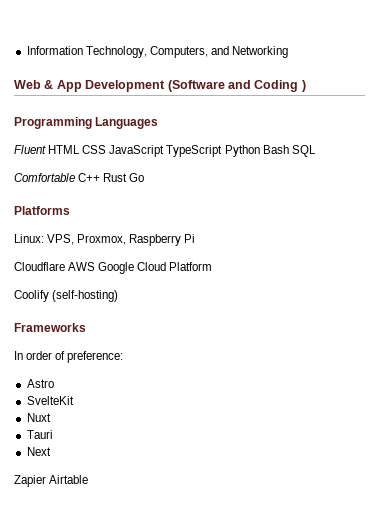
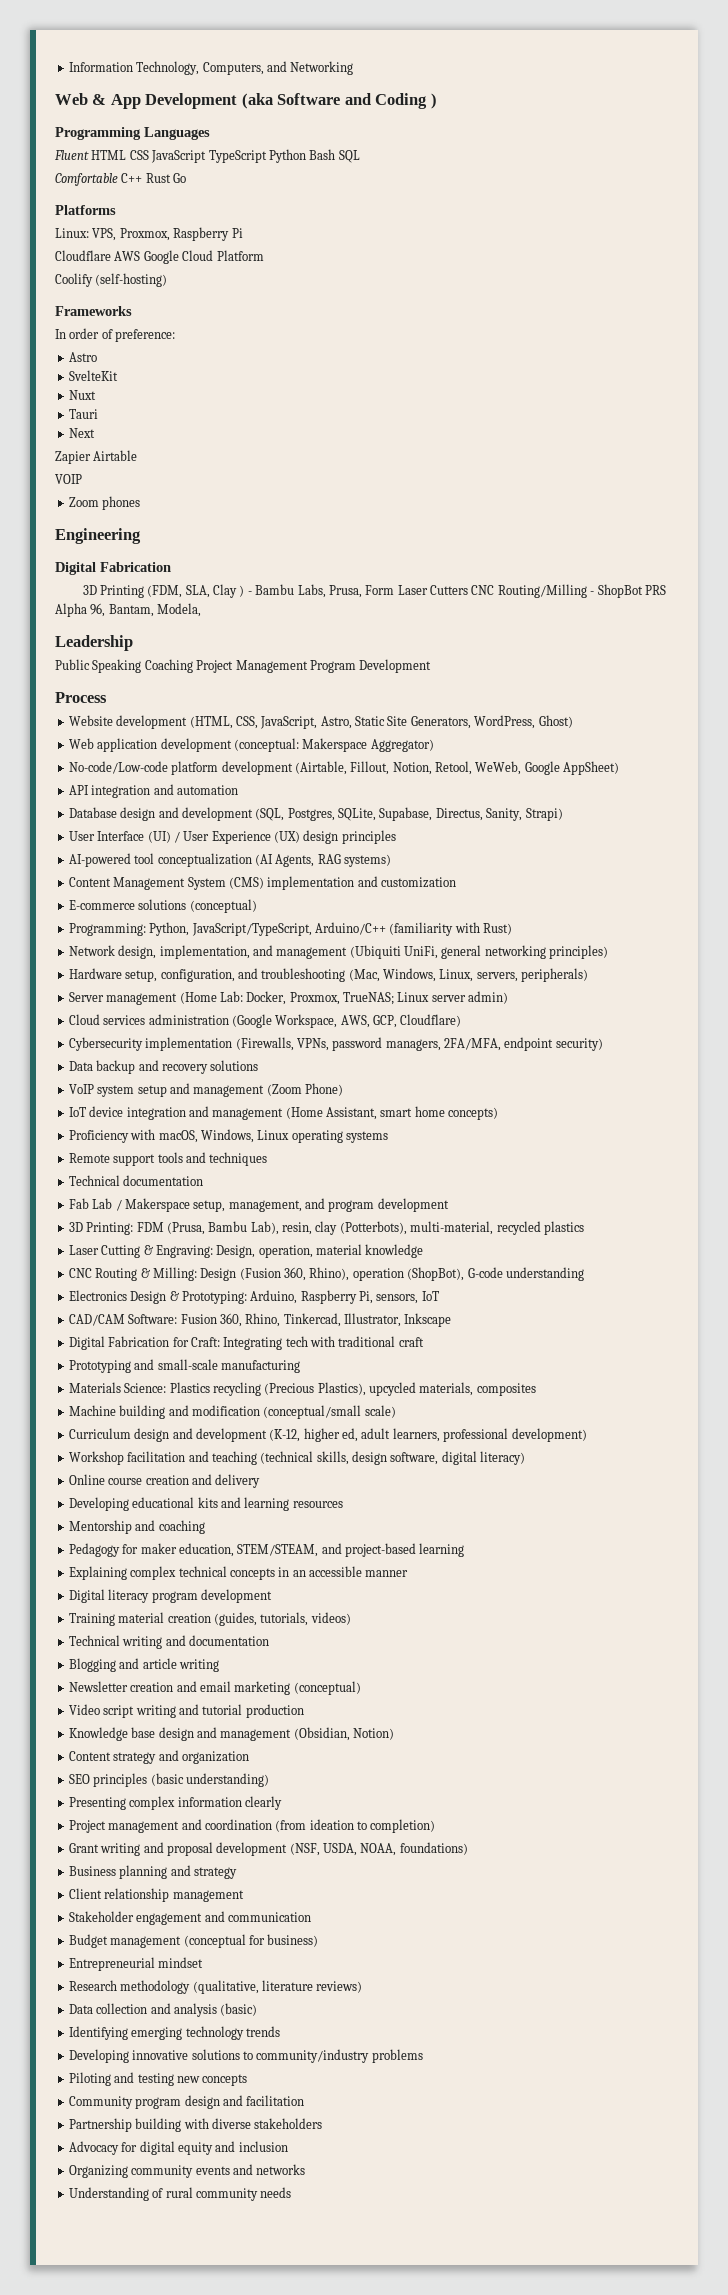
- Web & App Development (Software and Coding )
+ Web & App Development (aka Software and Coding )
+ VOIP
+ Zoom phones
+ Engineering
+ Digital Fabrication
+ 3D Printing (FDM, SLA, Clay ) - Bambu Labs, Prusa, Form Laser Cutters CNC Routing/Milling - ShopBot PRS Alpha 96, Bantam, Modela,
+ Leadership
+ Public Speaking Coaching Project Management Program Development
+ Process
+ Website development (HTML, CSS, JavaScript, Astro, Static Site Generators, WordPress, Ghost)
+ Web application development (conceptual: Makerspace Aggregator)
+ No-code/Low-code platform development (Airtable, Fillout, Notion, Retool, WeWeb, Google AppSheet)
+ API integration and automation
+ Database design and development (SQL, Postgres, SQLite, Supabase, Directus, Sanity, Strapi)
+ User Interface (UI) / User Experience (UX) design principles
+ AI-powered tool conceptualization (AI Agents, RAG systems)
+ Content Management System (CMS) implementation and customization
+ E-commerce solutions (conceptual)
+ Programming: Python, JavaScript/TypeScript, Arduino/C++ (familiarity with Rust)
+ Network design, implementation, and management (Ubiquiti UniFi, general networking principles)
+ Hardware setup, configuration, and troubleshooting (Mac, Windows, Linux, servers, peripherals)
+ Server management (Home Lab: Docker, Proxmox, TrueNAS; Linux server admin)
+ Cloud services administration (Google Workspace, AWS, GCP, Cloudflare)
+ Cybersecurity implementation (Firewalls, VPNs, password managers, 2FA/MFA, endpoint security)
+ Data backup and recovery solutions
+ VoIP system setup and management (Zoom Phone)
+ IoT device integration and management (Home Assistant, smart home concepts)
+ Proficiency with macOS, Windows, Linux operating systems
+ Remote support tools and techniques
+ Technical documentation
+ Fab Lab / Makerspace setup, management, and program development
+ 3D Printing: FDM (Prusa, Bambu Lab), resin, clay (Potterbots), multi-material, recycled plastics
+ Laser Cutting & Engraving: Design, operation, material knowledge
+ CNC Routing & Milling: Design (Fusion 360, Rhino), operation (ShopBot), G-code understanding
+ Electronics Design & Prototyping: Arduino, Raspberry Pi, sensors, IoT
+ CAD/CAM Software: Fusion 360, Rhino, Tinkercad, Illustrator, Inkscape
+ Digital Fabrication for Craft: Integrating tech with traditional craft
+ Prototyping and small-scale manufacturing
+ Materials Science: Plastics recycling (Precious Plastics), upcycled materials, composites
+ Machine building and modification (conceptual/small scale)
+ Curriculum design and development (K-12, higher ed, adult learners, professional development)
+ Workshop facilitation and teaching (technical skills, design software, digital literacy)
+ Online course creation and delivery
+ Developing educational kits and learning resources
+ Mentorship and coaching
+ Pedagogy for maker education, STEM/STEAM, and project-based learning
+ Explaining complex technical concepts in an accessible manner
+ Digital literacy program development
+ Training material creation (guides, tutorials, videos)
+ Technical writing and documentation
+ Blogging and article writing
+ Newsletter creation and email marketing (conceptual)
+ Video script writing and tutorial production
+ Knowledge base design and management (Obsidian, Notion)
+ Content strategy and organization
+ SEO principles (basic understanding)
+ Presenting complex information clearly
+ Project management and coordination (from ideation to completion)
+ Grant writing and proposal development (NSF, USDA, NOAA, foundations)
+ Business planning and strategy
+ Client relationship management
+ Stakeholder engagement and communication
+ Budget management (conceptual for business)
+ Entrepreneurial mindset
+ Research methodology (qualitative, literature reviews)
+ Data collection and analysis (basic)
+ Identifying emerging technology trends
+ Developing innovative solutions to community/industry problems
+ Piloting and testing new concepts
+ Community program design and facilitation
+ Partnership building with diverse stakeholders
+ Advocacy for digital equity and inclusion
+ Organizing community events and networks
+ Understanding of rural community needs

